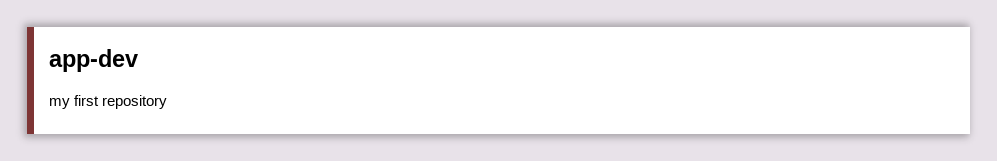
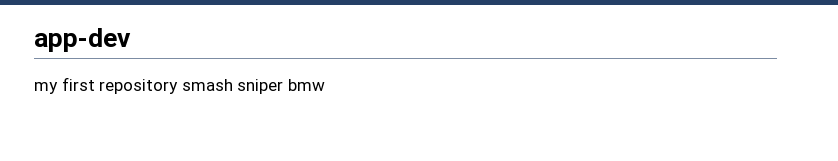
- my first repository
+ my first repository smash sniper bmw

